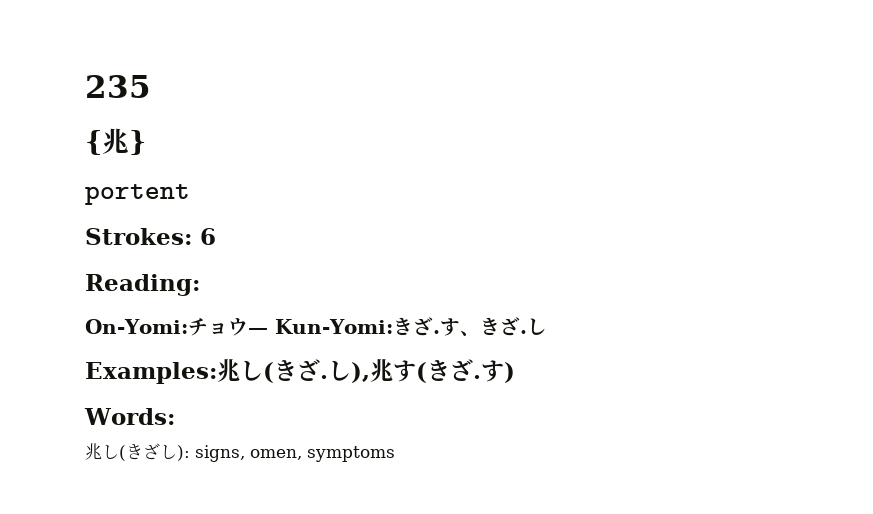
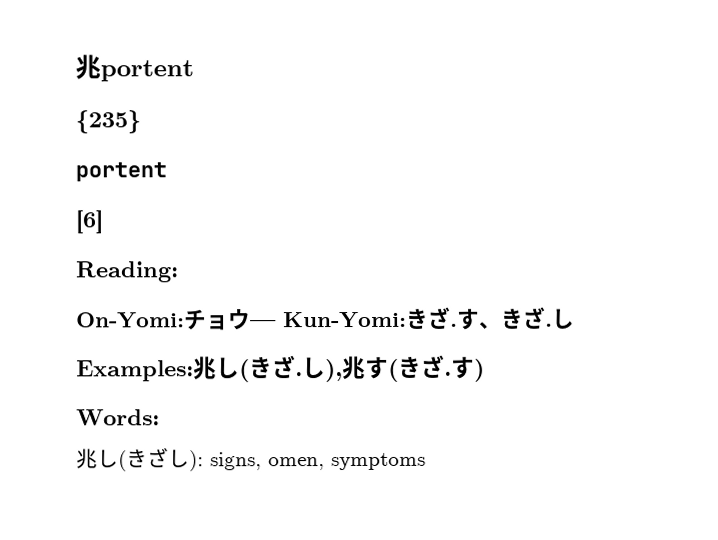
- 235
- {兆}
+ 兆portent
+ {235}
  portent
- Strokes: 6
+ [6]

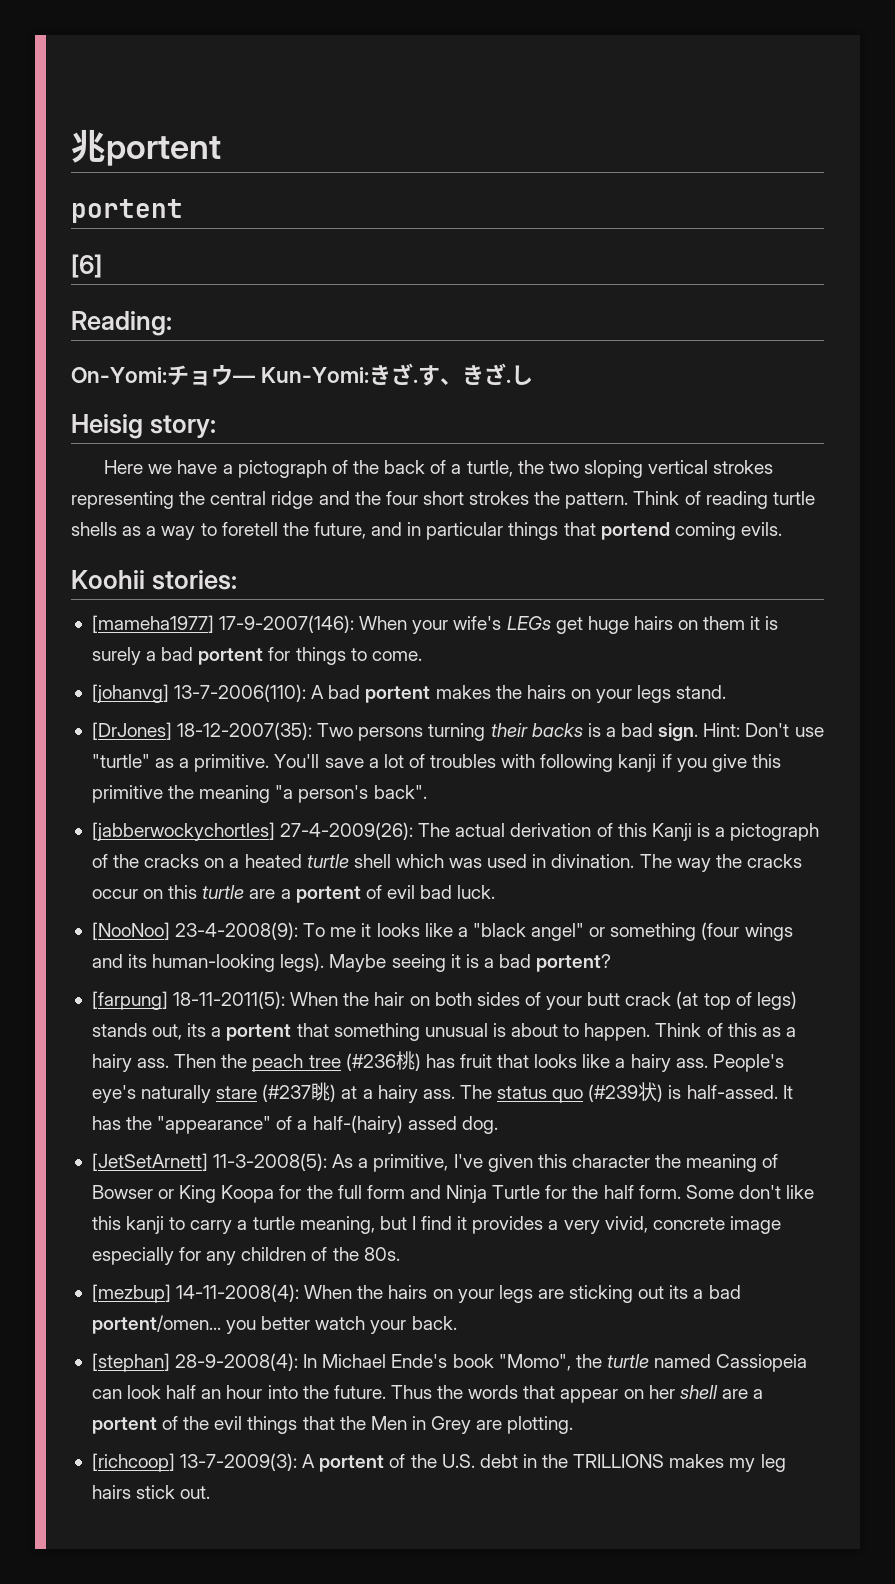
- {235}
- Examples:兆し(きざ.し),兆す(きざ.す)
- Words:
- 兆し(きざし): signs, omen, symptoms
+ Heisig story:
+ Here we have a pictograph of the back of a turtle, the two sloping vertical strokes representing the central ridge and the four short strokes the pattern. Think of reading turtle shells as a way to foretell the future, and in particular things that portend coming evils.
+ Koohii stories:
+ [mameha1977] 17-9-2007(146): When your wife's LEGs get huge hairs on them it is surely a bad portent for things to come.
+ [johanvg] 13-7-2006(110): A bad portent makes the hairs on your legs stand.
+ [DrJones] 18-12-2007(35): Two persons turning their backs is a bad sign. Hint: Don't use "turtle" as a primitive. You'll save a lot of troubles with following kanji if you give this primitive the meaning "a person's back".
+ [jabberwockychortles] 27-4-2009(26): The actual derivation of this Kanji is a pictograph of the cracks on a heated turtle shell which was used in divination. The way the cracks occur on this turtle are a portent of evil bad luck.
+ [NooNoo] 23-4-2008(9): To me it looks like a "black angel" or something (four wings and its human-looking legs). Maybe seeing it is a bad portent?
+ [farpung] 18-11-2011(5): When the hair on both sides of your butt crack (at top of legs) stands out, its a portent that something unusual is about to happen. Think of this as a hairy ass. Then the peach tree (#236桃) has fruit that looks like a hairy ass. People's eye's naturally stare (#237眺) at a hairy ass. The status quo (#239状) is half-assed. It has the "appearance" of a half-(hairy) assed dog.
+ [JetSetArnett] 11-3-2008(5): As a primitive, I've given this character the meaning of Bowser or King Koopa for the full form and Ninja Turtle for the half form. Some don't like this kanji to carry a turtle meaning, but I find it provides a very vivid, concrete image especially for any children of the 80s.
+ [mezbup] 14-11-2008(4): When the hairs on your legs are sticking out its a bad portent/omen... you better watch your back.
+ [stephan] 28-9-2008(4): In Michael Ende's book "Momo", the turtle named Cassiopeia can look half an hour into the future. Thus the words that appear on her shell are a portent of the evil things that the Men in Grey are plotting.
+ [richcoop] 13-7-2009(3): A portent of the U.S. debt in the TRILLIONS makes my leg hairs stick out.

